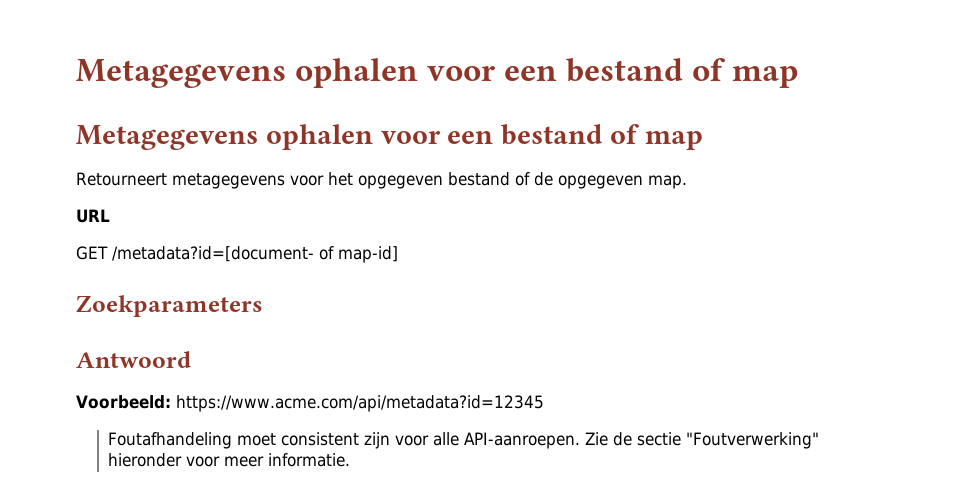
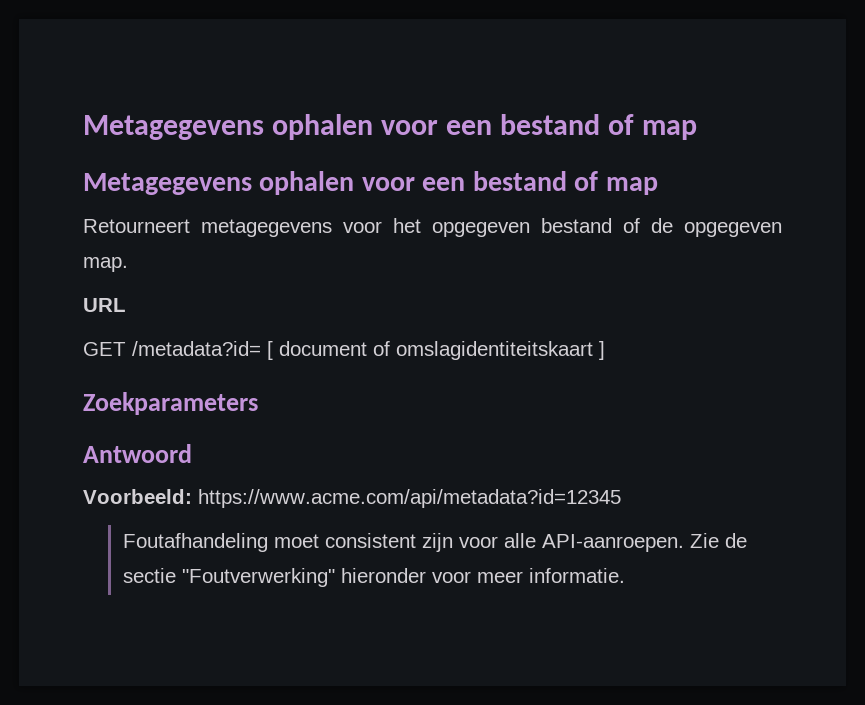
- GET /metadata?id=[document- of map-id]
+ GET /metadata?id= [ document of omslagidentiteitskaart ]

